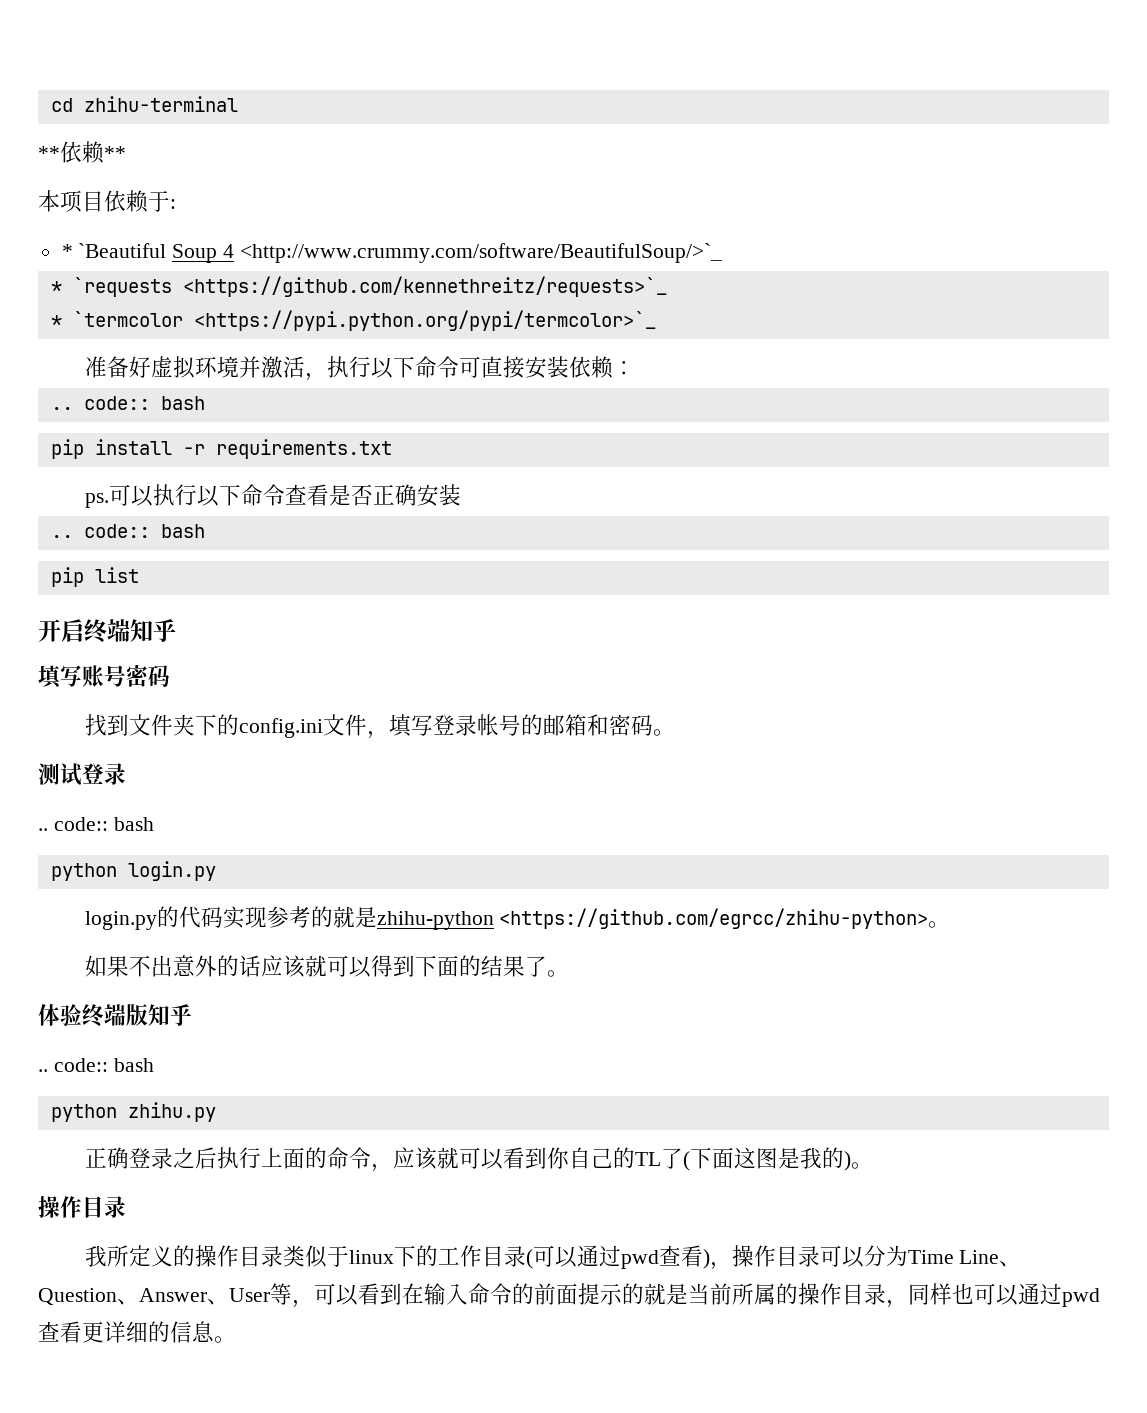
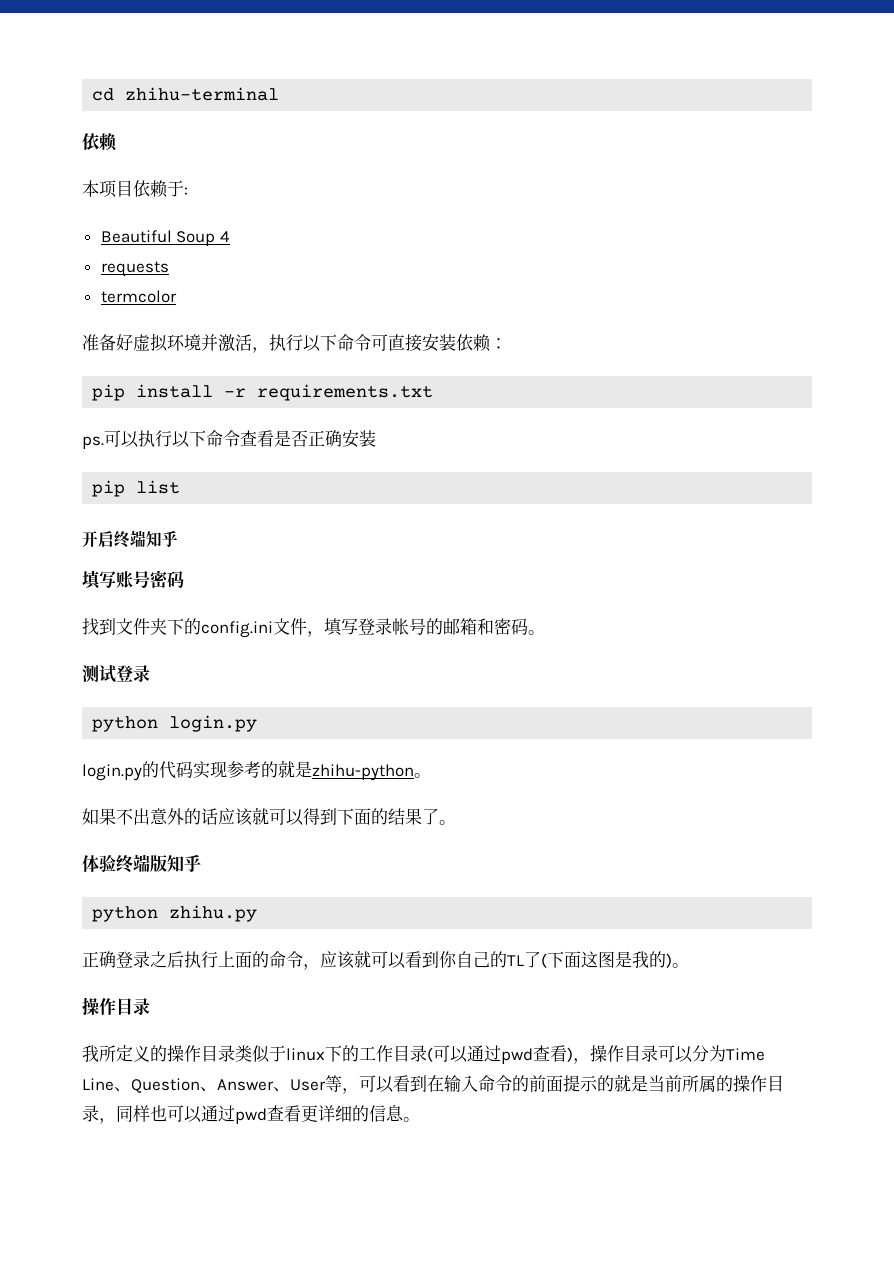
  cd zhihu-terminal
- **依赖**
+ 依赖
- * `Beautiful Soup 4 <http://www.crummy.com/software/BeautifulSoup/>`_
- * `requests <https://github.com/kennethreitz/requests>`_
- * `termcolor <https://pypi.python.org/pypi/termcolor>`_
+ Beautiful Soup 4
+ requests
+ termcolor
  准备好虚拟环境并激活，执行以下命令可直接安装依赖：
- .. code:: bash
  可以执行以下命令查看是否正确安装
- .. code:: bash
  测试登录
- .. code:: bash
- login.py的代码实现参考的就是zhihu-python <https://github.com/egrcc/zhihu-python>。
+ login.py的代码实现参考的就是zhihu-python。
  体验终端版知乎
- .. code:: bash

